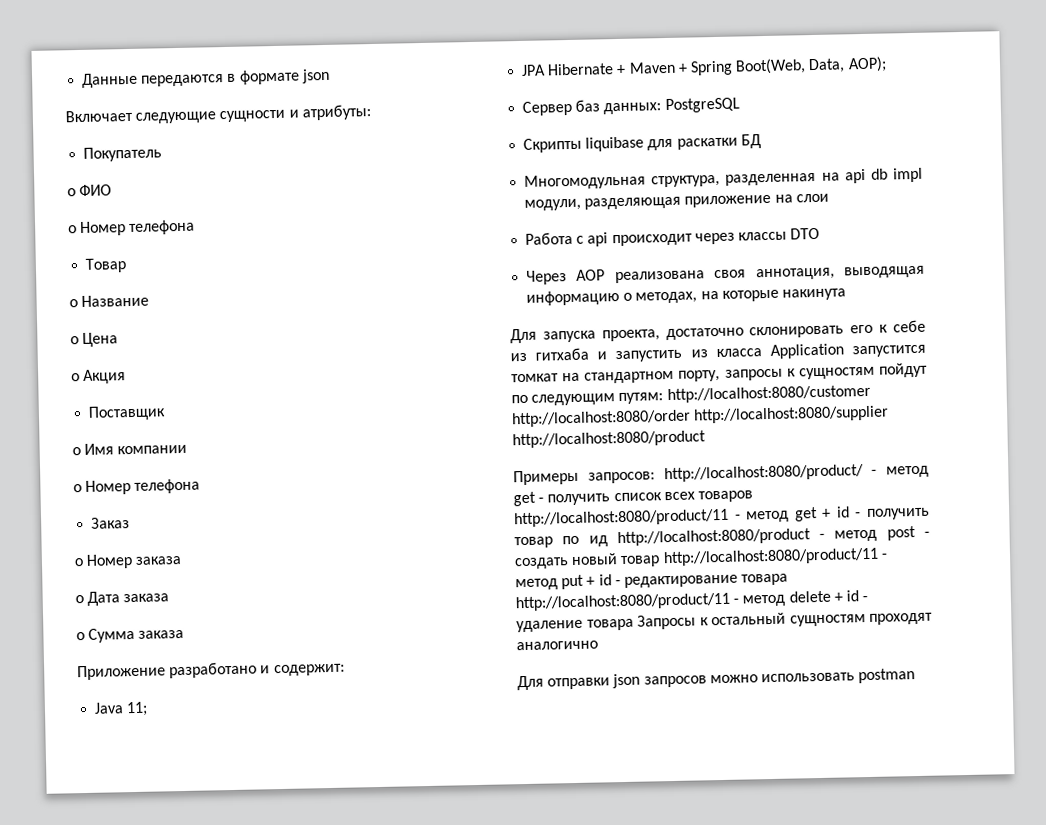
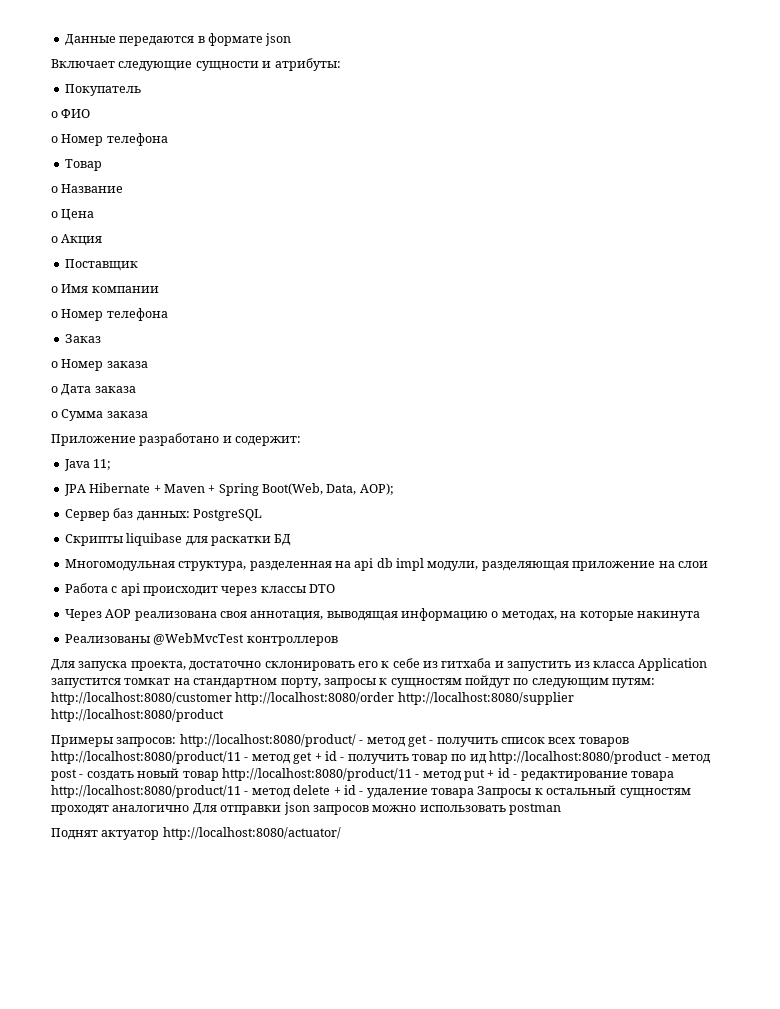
+ Реализованы @WebMvcTest контроллеров
- http://localhost:8080/product/ - метод get - получить список всех товаров http://localhost:8080/product/11 - метод get + id - получить товар по ид http://localhost:8080/product - метод post - создать новый товар http://localhost:8080/product/11 - метод put + id - редактирование товара http://localhost:8080/product/11 - метод delete + id - удаление товара Запросы к остальный сущностям проходят аналогично
- Для отправки json запросов можно использовать postman
+ http://localhost:8080/product/ - метод get - получить список всех товаров http://localhost:8080/product/11 - метод get + id - получить товар по ид http://localhost:8080/product - метод post - создать новый товар http://localhost:8080/product/11 - метод put + id - редактирование товара http://localhost:8080/product/11 - метод delete + id - удаление товара Запросы к остальный сущностям проходят аналогично Для отправки json запросов можно использовать postman
+ Поднят актуатор http://localhost:8080/actuator/

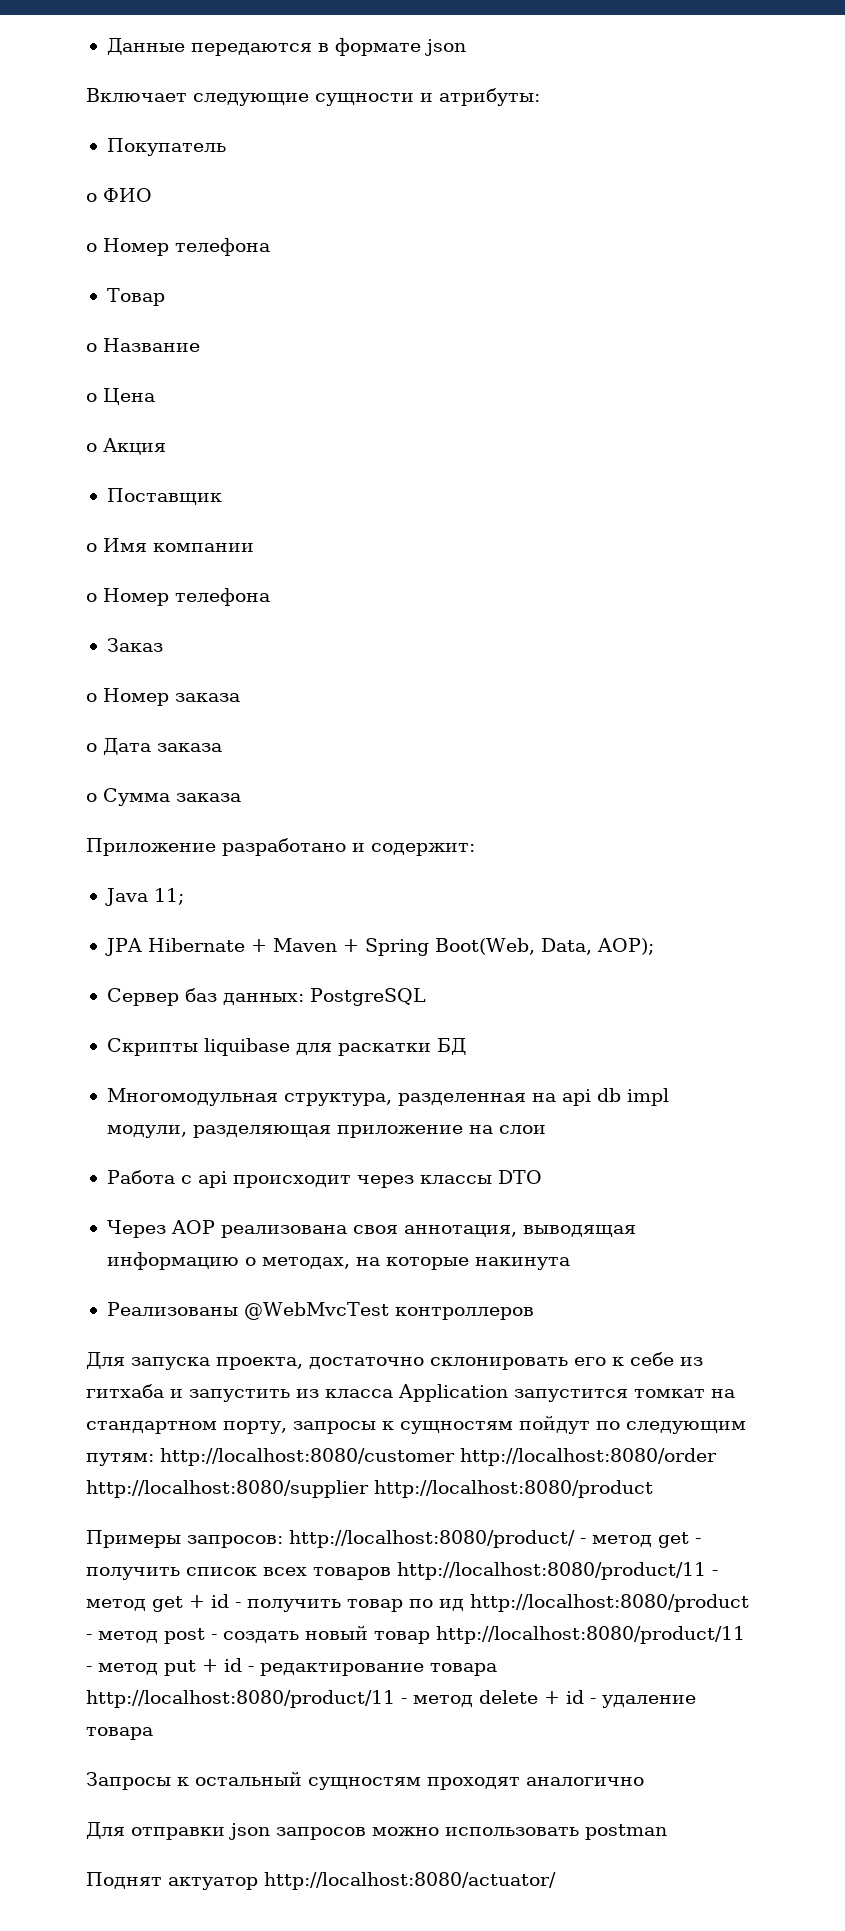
- http://localhost:8080/product/ - метод get - получить список всех товаров http://localhost:8080/product/11 - метод get + id - получить товар по ид http://localhost:8080/product - метод post - создать новый товар http://localhost:8080/product/11 - метод put + id - редактирование товара http://localhost:8080/product/11 - метод delete + id - удаление товара Запросы к остальный сущностям проходят аналогично Для отправки json запросов можно использовать postman
+ http://localhost:8080/product/ - метод get - получить список всех товаров http://localhost:8080/product/11 - метод get + id - получить товар по ид http://localhost:8080/product - метод post - создать новый товар http://localhost:8080/product/11 - метод put + id - редактирование товара http://localhost:8080/product/11 - метод delete + id - удаление товара
+ Запросы к остальный сущностям проходят аналогично
+ Для отправки json запросов можно использовать postman

